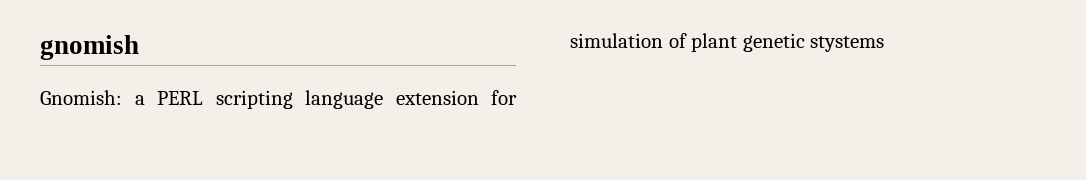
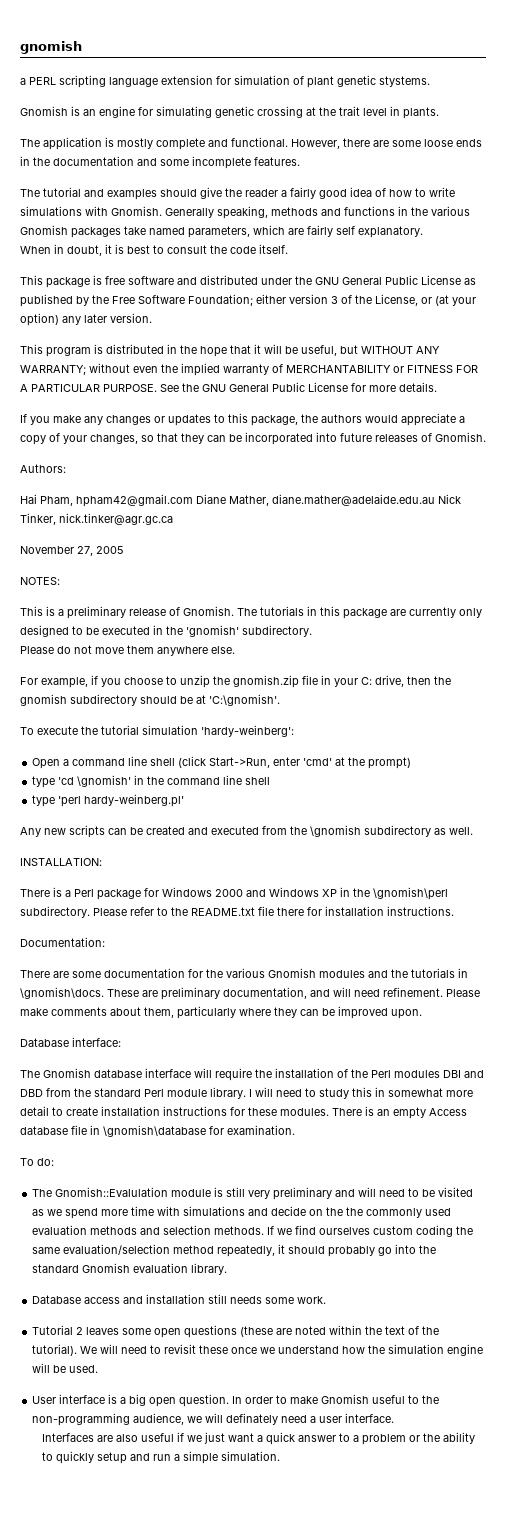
- Gnomish: a PERL scripting language extension for simulation of plant genetic stystems
+ a PERL scripting language extension for simulation of plant genetic stystems.
+ Gnomish is an engine for simulating genetic crossing at the trait level in plants.
+ The application is mostly complete and functional. However, there are some loose ends in the documentation and some incomplete features.
+ The tutorial and examples should give the reader a fairly good idea of how to write simulations with Gnomish. Generally speaking, methods and functions in the various Gnomish packages take named parameters, which are fairly self explanatory.
+ When in doubt, it is best to consult the code itself.
+ This package is free software and distributed under the GNU General Public License as published by the Free Software Foundation; either version 3 of the License, or (at your option) any later version.
+ This program is distributed in the hope that it will be useful, but WITHOUT ANY WARRANTY; without even the implied warranty of MERCHANTABILITY or FITNESS FOR A PARTICULAR PURPOSE. See the GNU General Public License for more details.
+ If you make any changes or updates to this package, the authors would appreciate a copy of your changes, so that they can be incorporated into future releases of Gnomish.
+ Authors:
+ Hai Pham, hpham42@gmail.com Diane Mather, diane.mather@adelaide.edu.au Nick Tinker, nick.tinker@agr.gc.ca
+ November 27, 2005
+ NOTES:
+ This is a preliminary release of Gnomish. The tutorials in this package are currently only designed to be executed in the 'gnomish' subdirectory.
+ Please do not move them anywhere else.
+ For example, if you choose to unzip the gnomish.zip file in your C: drive, then the gnomish subdirectory should be at 'C:\gnomish'.
+ To execute the tutorial simulation 'hardy-weinberg':
+ Open a command line shell (click Start->Run, enter 'cmd' at the prompt)
+ type 'cd \gnomish' in the command line shell
+ type 'perl hardy-weinberg.pl'
+ Any new scripts can be created and executed from the \gnomish subdirectory as well.
+ INSTALLATION:
+ There is a Perl package for Windows 2000 and Windows XP in the \gnomish\perl subdirectory. Please refer to the README.txt file there for installation instructions.
+ Documentation:
+ There are some documentation for the various Gnomish modules and the tutorials in \gnomish\docs. These are preliminary documentation, and will need refinement. Please make comments about them, particularly where they can be improved upon.
+ Database interface:
+ The Gnomish database interface will require the installation of the Perl modules DBI and DBD from the standard Perl module library. I will need to study this in somewhat more detail to create installation instructions for these modules. There is an empty Access database file in \gnomish\database for examination.
+ To do:
+ The Gnomish::Evalulation module is still very preliminary and will need to be visited as we spend more time with simulations and decide on the the commonly used evaluation methods and selection methods. If we find ourselves custom coding the same evaluation/selection method repeatedly, it should probably go into the standard Gnomish evaluation library.
+ Database access and installation still needs some work.
+ Tutorial 2 leaves some open questions (these are noted within the text of the tutorial). We will need to revisit these once we understand how the simulation engine will be used.
+ User interface is a big open question. In order to make Gnomish useful to the non-programming audience, we will definately need a user interface.
+ Interfaces are also useful if we just want a quick answer to a problem or the ability to quickly setup and run a simple simulation.

